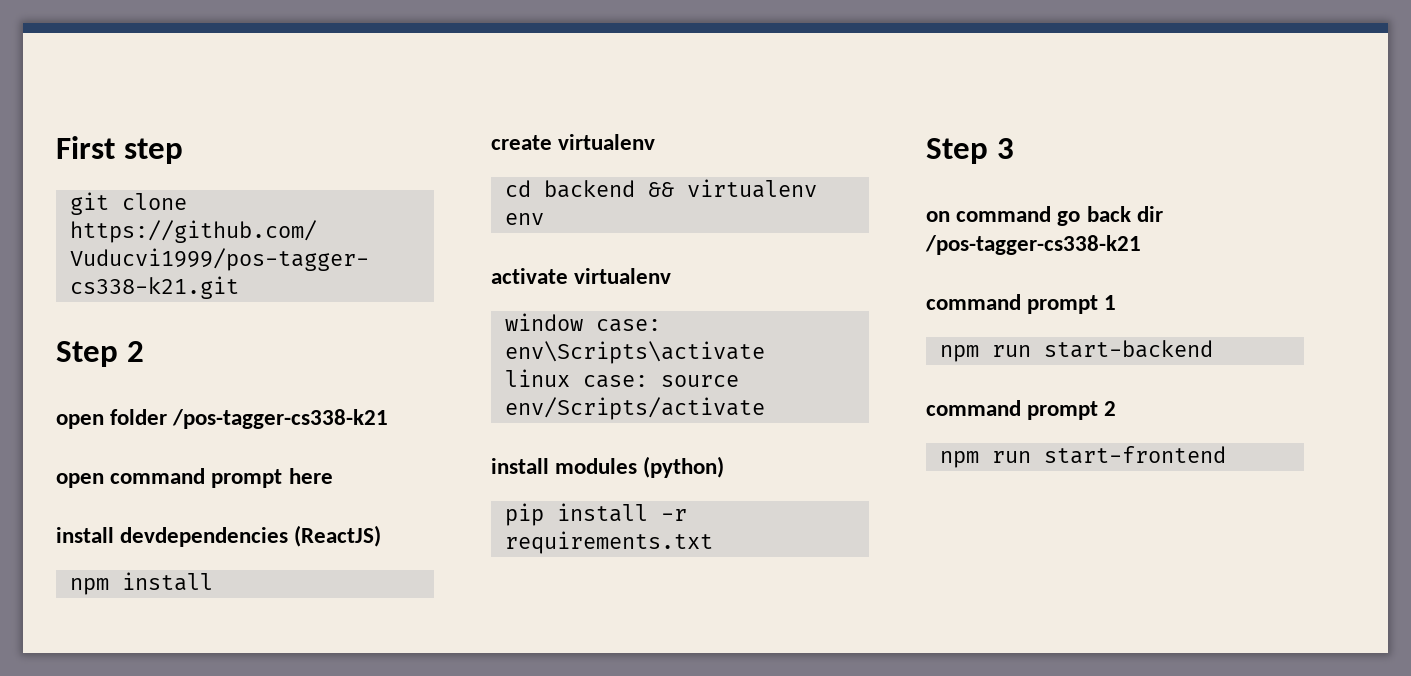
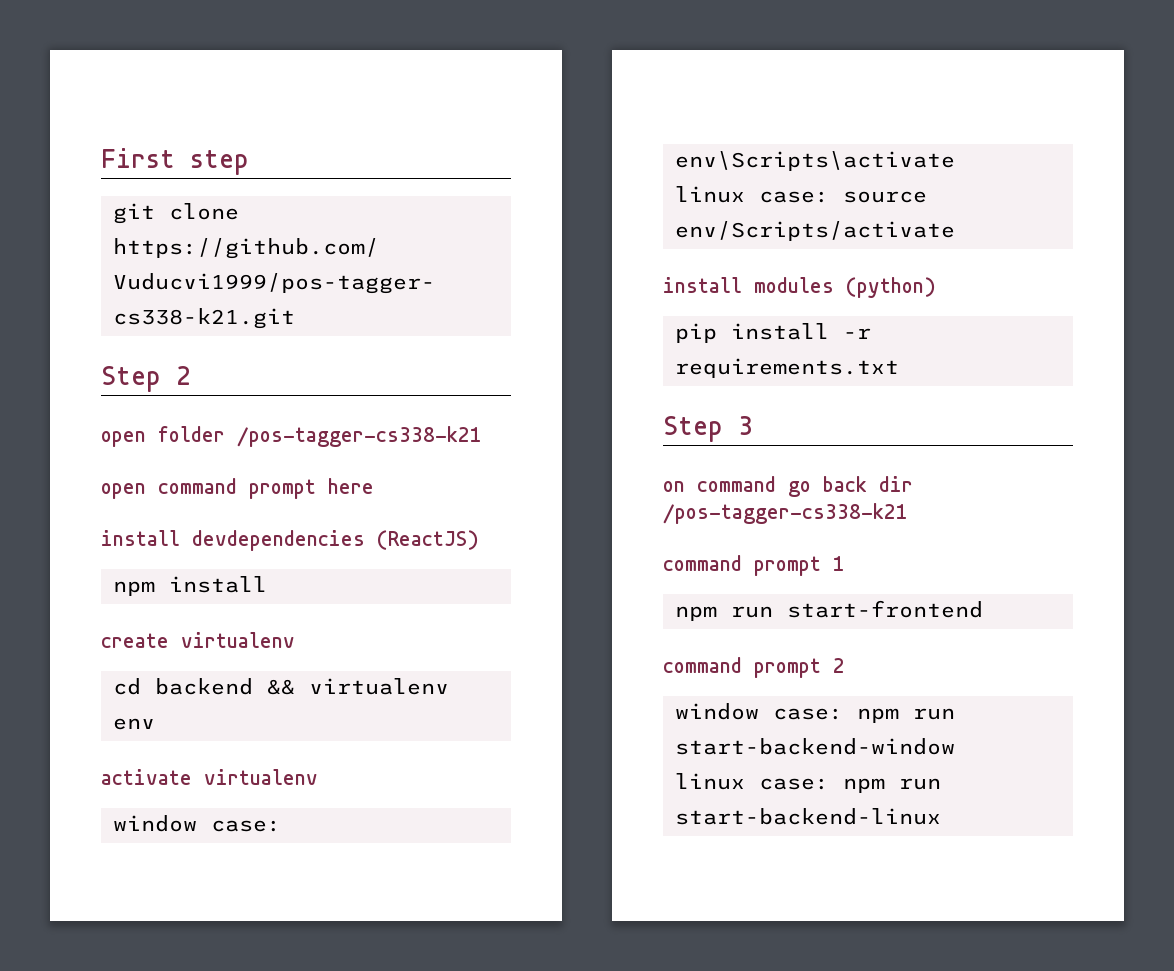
- npm run start-backend
+ npm run start-frontend
- npm run start-frontend
+ window case: npm run start-backend-window
+ linux case: npm run start-backend-linux

